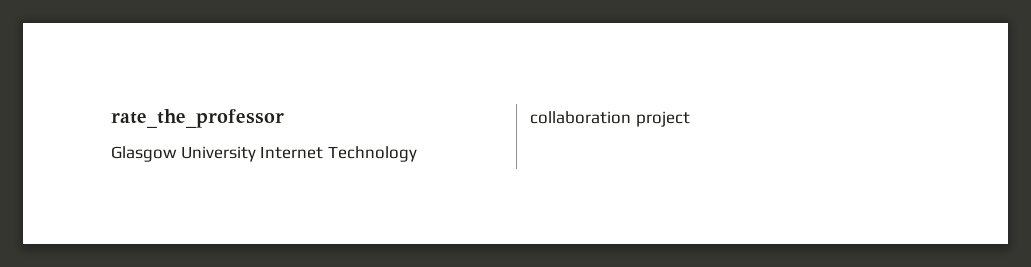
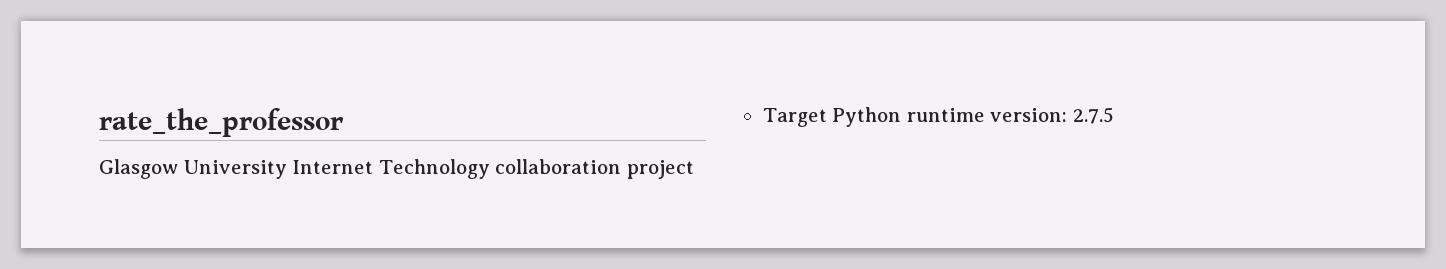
+ Target Python runtime version: 2.7.5

